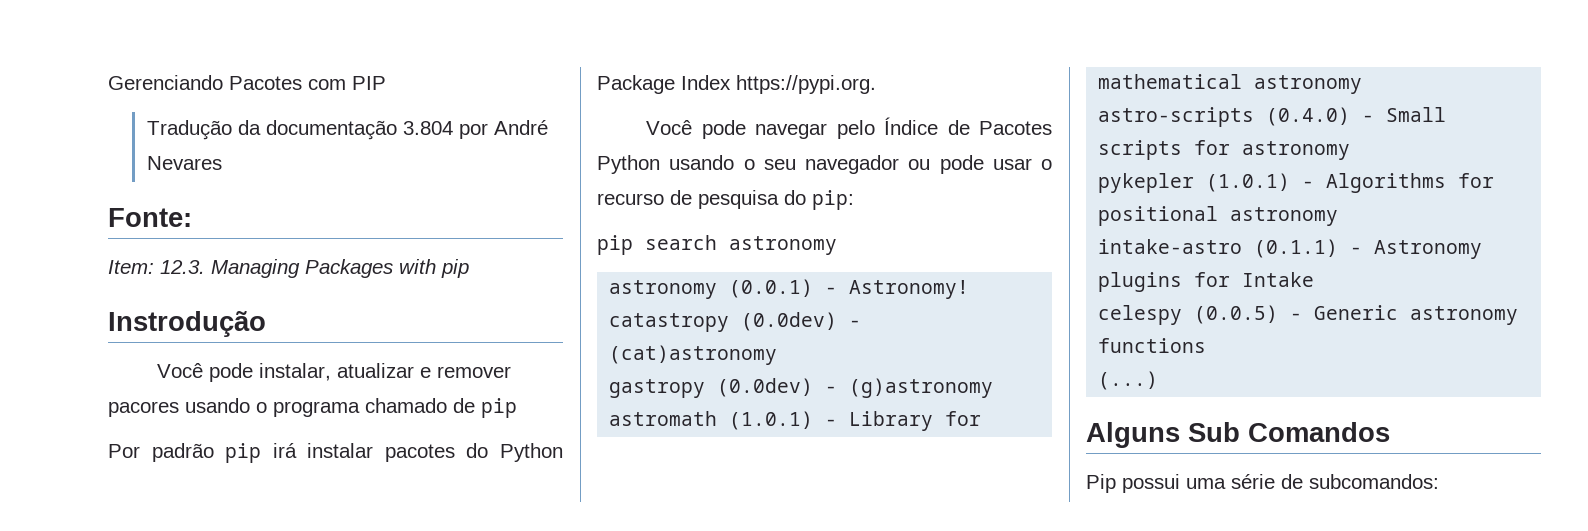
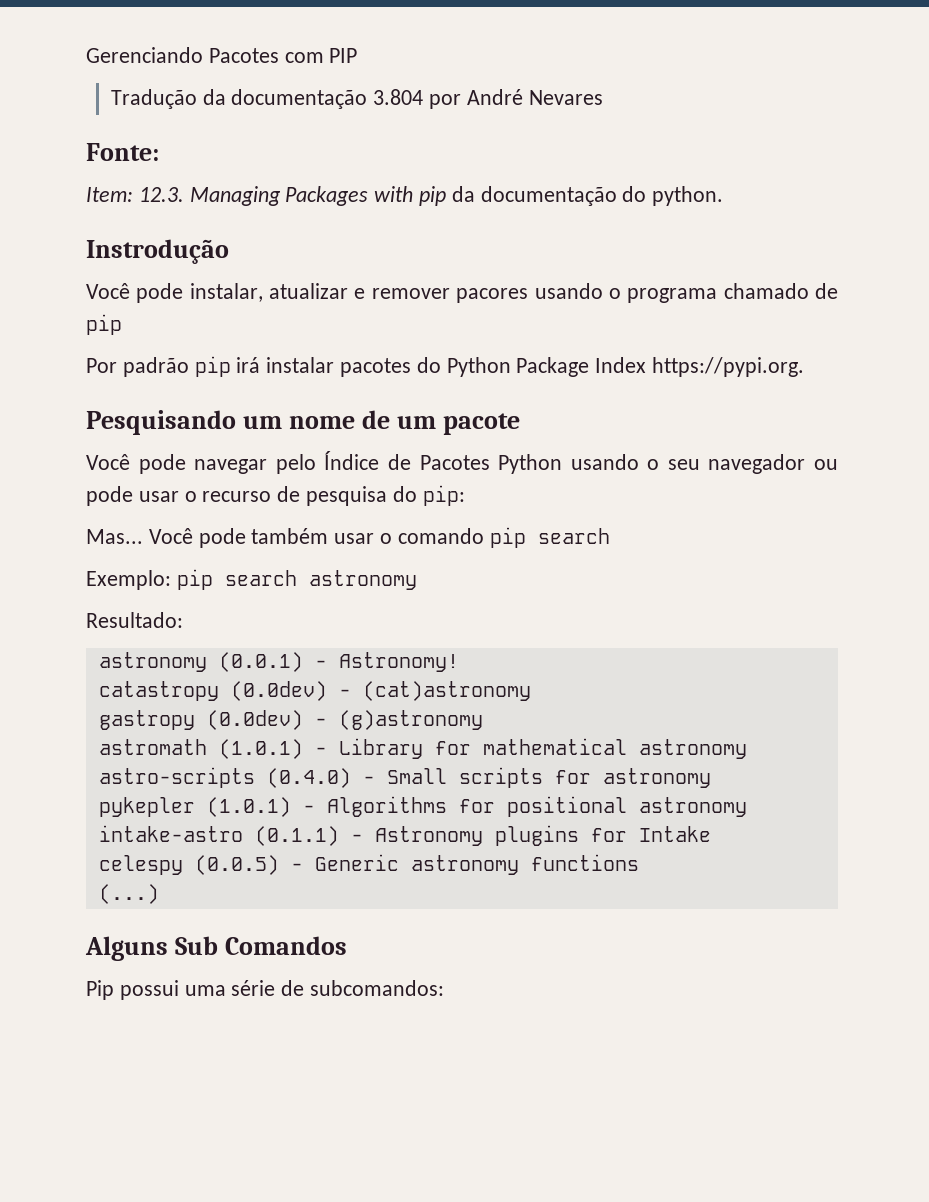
- Item: 12.3. Managing Packages with pip
+ Item: 12.3. Managing Packages with pip da documentação do python.
+ Pesquisando um nome de um pacote
- pip search astronomy
+ Mas... Você pode também usar o comando pip search
+ Exemplo: pip search astronomy
+ Resultado:

